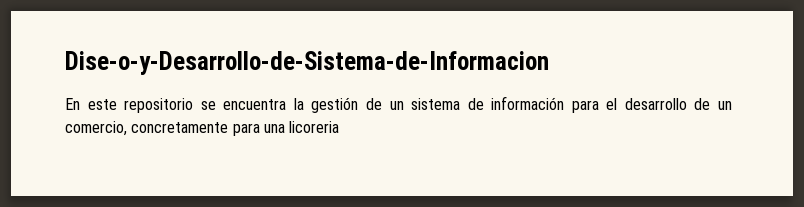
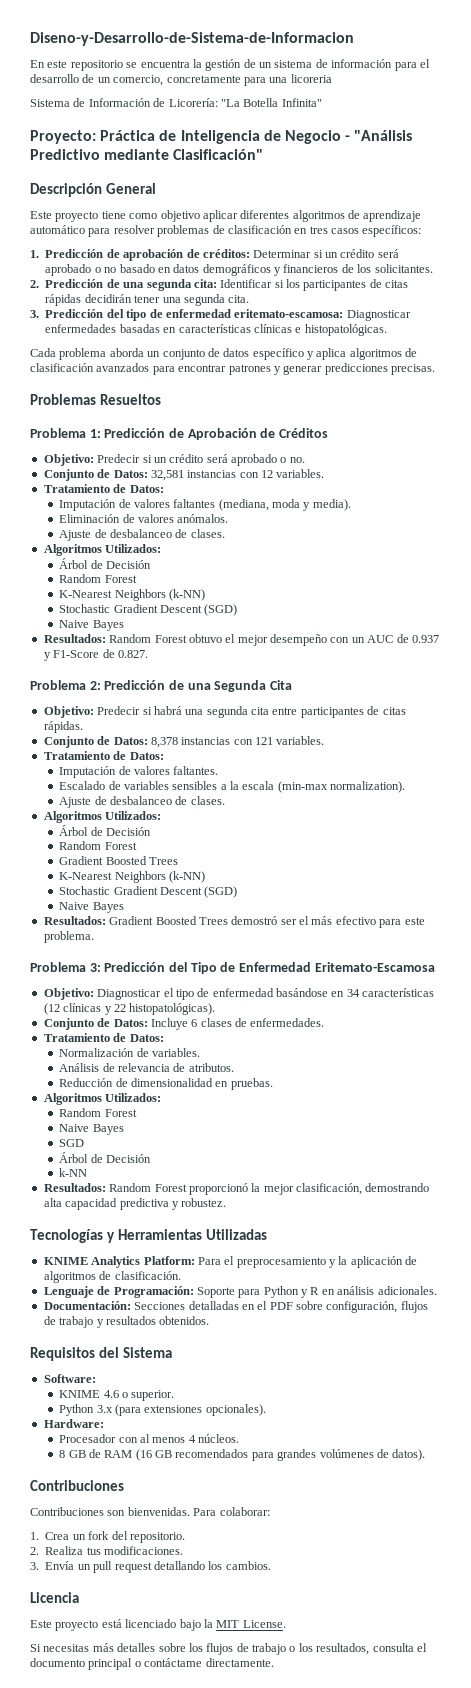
- Dise-o-y-Desarrollo-de-Sistema-de-Informacion
+ Diseno-y-Desarrollo-de-Sistema-de-Informacion
+ Sistema de Información de Licorería: "La Botella Infinita"
+ Proyecto: Práctica de Inteligencia de Negocio - "Análisis Predictivo mediante Clasificación"
+ Descripción General
+ Este proyecto tiene como objetivo aplicar diferentes algoritmos de aprendizaje automático para resolver problemas de clasificación en tres casos específicos:
+ 1. Predicción de aprobación de créditos: Determinar si un crédito será aprobado o no basado en datos demográficos y financieros de los solicitantes.
+ 2. Predicción de una segunda cita: Identificar si los participantes de citas rápidas decidirán tener una segunda cita.
+ 3. Predicción del tipo de enfermedad eritemato-escamosa: Diagnosticar enfermedades basadas en características clínicas e histopatológicas.
+ Cada problema aborda un conjunto de datos específico y aplica algoritmos de clasificación avanzados para encontrar patrones y generar predicciones precisas.
+ Problemas Resueltos
+ Problema 1: Predicción de Aprobación de Créditos
+ Objetivo: Predecir si un crédito será aprobado o no.
+ Conjunto de Datos: 32,581 instancias con 12 variables.
+ Tratamiento de Datos:
+ Imputación de valores faltantes (mediana, moda y media).
+ Eliminación de valores anómalos.
+ Ajuste de desbalanceo de clases.
+ Algoritmos Utilizados:
+ Árbol de Decisión
+ Random Forest
+ K-Nearest Neighbors (k-NN)
+ Stochastic Gradient Descent (SGD)
+ Naive Bayes
+ Resultados: Random Forest obtuvo el mejor desempeño con un AUC de 0.937 y F1-Score de 0.827.
+ Problema 2: Predicción de una Segunda Cita
+ Objetivo: Predecir si habrá una segunda cita entre participantes de citas rápidas.
+ Conjunto de Datos: 8,378 instancias con 121 variables.
+ Tratamiento de Datos:
+ Imputación de valores faltantes.
+ Escalado de variables sensibles a la escala (min-max normalization).
+ Ajuste de desbalanceo de clases.
+ Algoritmos Utilizados:
+ Árbol de Decisión
+ Random Forest
+ Gradient Boosted Trees
+ K-Nearest Neighbors (k-NN)
+ Stochastic Gradient Descent (SGD)
+ Naive Bayes
+ Resultados: Gradient Boosted Trees demostró ser el más efectivo para este problema.
+ Problema 3: Predicción del Tipo de Enfermedad Eritemato-Escamosa
+ Objetivo: Diagnosticar el tipo de enfermedad basándose en 34 características (12 clínicas y 22 histopatológicas).
+ Conjunto de Datos: Incluye 6 clases de enfermedades.
+ Tratamiento de Datos:
+ Normalización de variables.
+ Análisis de relevancia de atributos.
+ Reducción de dimensionalidad en pruebas.
+ Algoritmos Utilizados:
+ Random Forest
+ Naive Bayes
+ SGD
+ Árbol de Decisión
+ k-NN
+ Resultados: Random Forest proporcionó la mejor clasificación, demostrando alta capacidad predictiva y robustez.
+ Tecnologías y Herramientas Utilizadas
+ KNIME Analytics Platform: Para el preprocesamiento y la aplicación de algoritmos de clasificación.
+ Lenguaje de Programación: Soporte para Python y R en análisis adicionales.
+ Documentación: Secciones detalladas en el PDF sobre configuración, flujos de trabajo y resultados obtenidos.
+ Requisitos del Sistema
+ Software:
+ KNIME 4.6 o superior.
+ Python 3.x (para extensiones opcionales).
+ Hardware:
+ Procesador con al menos 4 núcleos.
+ 8 GB de RAM (16 GB recomendados para grandes volúmenes de datos).
+ Contribuciones
+ Contribuciones son bienvenidas. Para colaborar:
+ 1. Crea un fork del repositorio.
+ 2. Realiza tus modificaciones.
+ 3. Envía un pull request detallando los cambios.
+ Licencia
+ Este proyecto está licenciado bajo la MIT License.
+ Si necesitas más detalles sobre los flujos de trabajo o los resultados, consulta el documento principal o contáctame directamente.

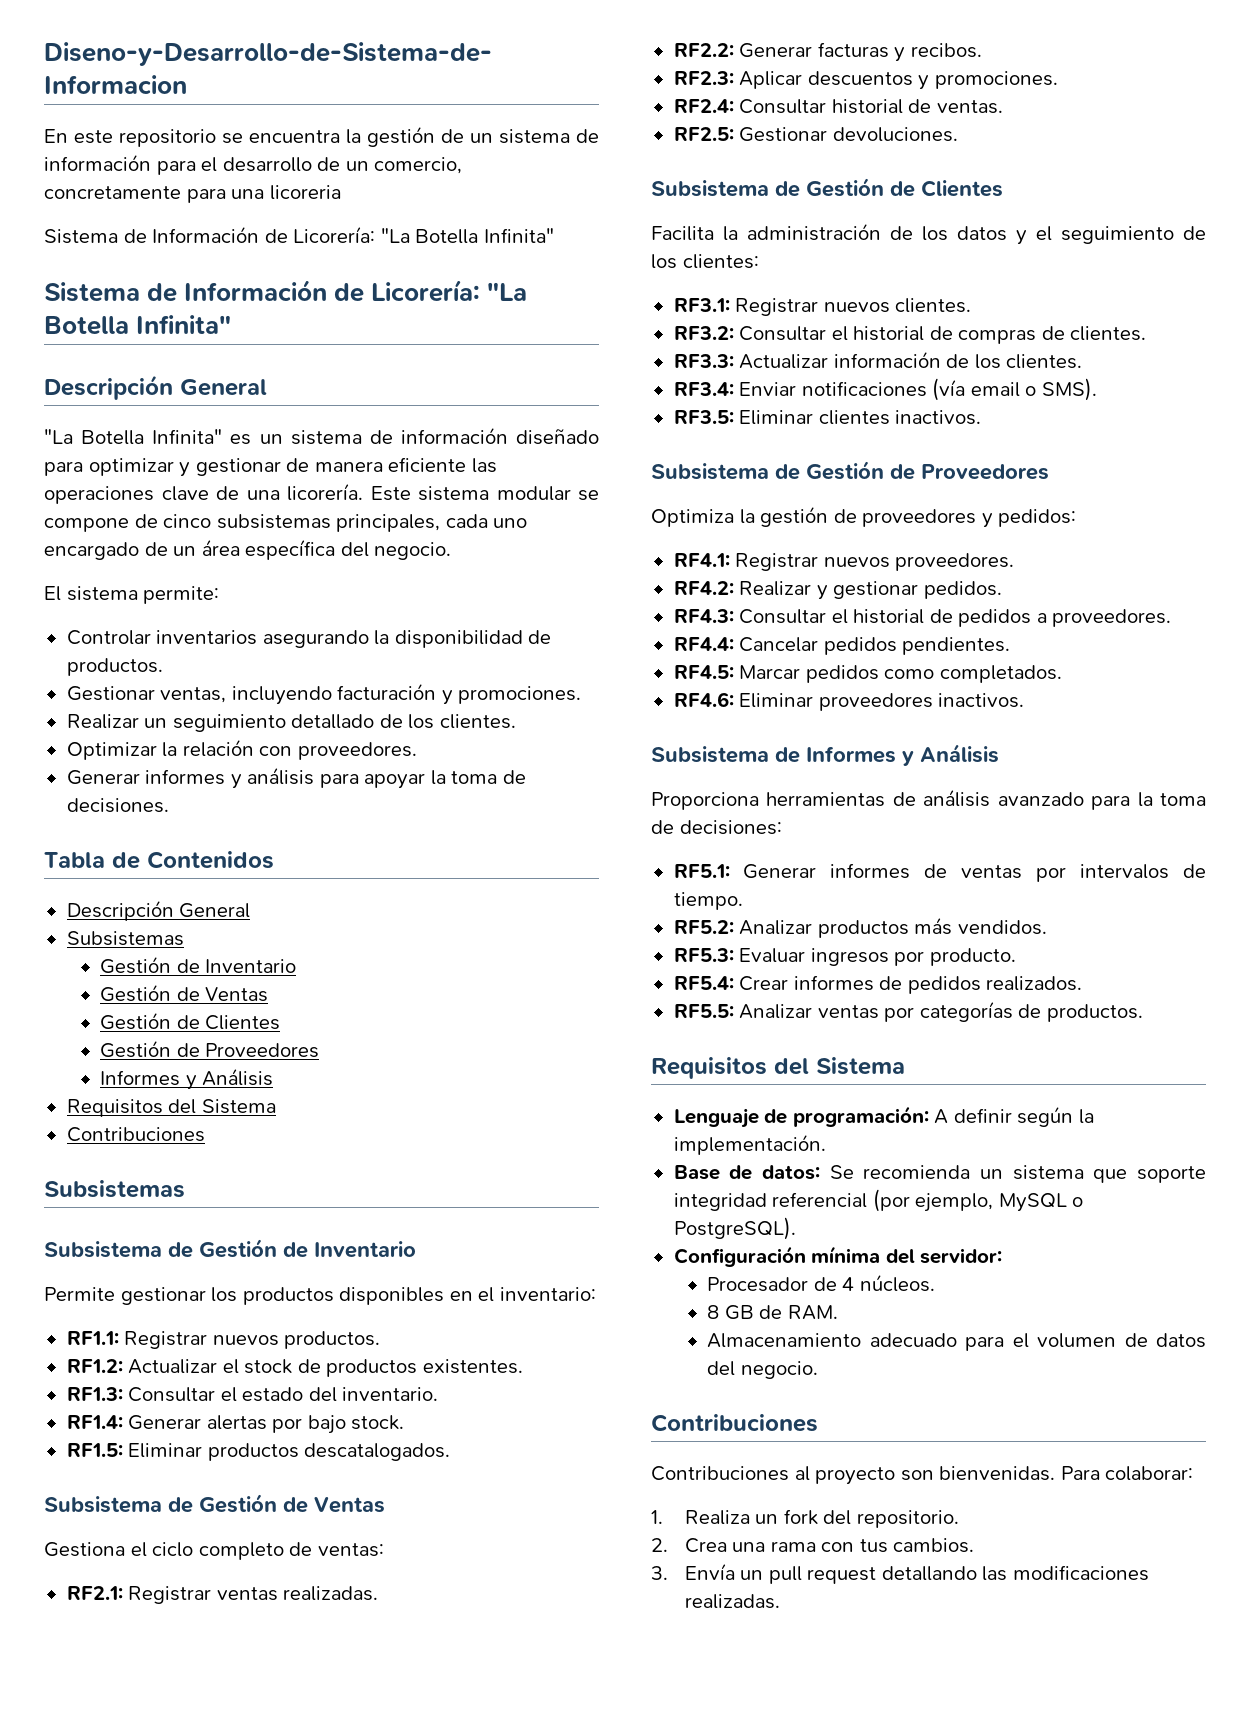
  En este repositorio se encuentra la gestión de un sistema de información para el desarrollo de un comercio, concretamente para una licoreria
  Sistema de Información de Licorería: "La Botella Infinita"
- Proyecto: Práctica de Inteligencia de Negocio - "Análisis Predictivo mediante Clasificación"
+ Sistema de Información de Licorería: "La Botella Infinita"
  Descripción General
- Este proyecto tiene como objetivo aplicar diferentes algoritmos de aprendizaje automático para resolver problemas de clasificación en tres casos específicos:
- 1. Predicción de aprobación de créditos: Determinar si un crédito será aprobado o no basado en datos demográficos y financieros de los solicitantes.
- 2. Predicción de una segunda cita: Identificar si los participantes de citas rápidas decidirán tener una segunda cita.
- 3. Predicción del tipo de enfermedad eritemato-escamosa: Diagnosticar enfermedades basadas en características clínicas e histopatológicas.
- Cada problema aborda un conjunto de datos específico y aplica algoritmos de clasificación avanzados para encontrar patrones y generar predicciones precisas.
- Problemas Resueltos
- Problema 1: Predicción de Aprobación de Créditos
- Objetivo: Predecir si un crédito será aprobado o no.
- Conjunto de Datos: 32,581 instancias con 12 variables.
- Tratamiento de Datos:
- Imputación de valores faltantes (mediana, moda y media).
- Eliminación de valores anómalos.
- Ajuste de desbalanceo de clases.
- Algoritmos Utilizados:
- Árbol de Decisión
- Random Forest
- K-Nearest Neighbors (k-NN)
- Stochastic Gradient Descent (SGD)
- Naive Bayes
- Resultados: Random Forest obtuvo el mejor desempeño con un AUC de 0.937 y F1-Score de 0.827.
- Problema 2: Predicción de una Segunda Cita
- Objetivo: Predecir si habrá una segunda cita entre participantes de citas rápidas.
- Conjunto de Datos: 8,378 instancias con 121 variables.
- Tratamiento de Datos:
- Imputación de valores faltantes.
- Escalado de variables sensibles a la escala (min-max normalization).
- Ajuste de desbalanceo de clases.
- Algoritmos Utilizados:
- Árbol de Decisión
- Random Forest
- Gradient Boosted Trees
- K-Nearest Neighbors (k-NN)
- Stochastic Gradient Descent (SGD)
- Naive Bayes
- Resultados: Gradient Boosted Trees demostró ser el más efectivo para este problema.
- Problema 3: Predicción del Tipo de Enfermedad Eritemato-Escamosa
- Objetivo: Diagnosticar el tipo de enfermedad basándose en 34 características (12 clínicas y 22 histopatológicas).
- Conjunto de Datos: Incluye 6 clases de enfermedades.
- Tratamiento de Datos:
- Normalización de variables.
- Análisis de relevancia de atributos.
- Reducción de dimensionalidad en pruebas.
- Algoritmos Utilizados:
- Random Forest
- Naive Bayes
- SGD
- Árbol de Decisión
- k-NN
- Resultados: Random Forest proporcionó la mejor clasificación, demostrando alta capacidad predictiva y robustez.
- Tecnologías y Herramientas Utilizadas
- KNIME Analytics Platform: Para el preprocesamiento y la aplicación de algoritmos de clasificación.
- Lenguaje de Programación: Soporte para Python y R en análisis adicionales.
- Documentación: Secciones detalladas en el PDF sobre configuración, flujos de trabajo y resultados obtenidos.
+ "La Botella Infinita" es un sistema de información diseñado para optimizar y gestionar de manera eficiente las operaciones clave de una licorería. Este sistema modular se compone de cinco subsistemas principales, cada uno encargado de un área específica del negocio.
+ El sistema permite:
+ Controlar inventarios asegurando la disponibilidad de productos.
+ Gestionar ventas, incluyendo facturación y promociones.
+ Realizar un seguimiento detallado de los clientes.
+ Optimizar la relación con proveedores.
+ Generar informes y análisis para apoyar la toma de decisiones.
+ Tabla de Contenidos
+ Descripción General
+ Subsistemas
+ Gestión de Inventario
+ Gestión de Ventas
+ Gestión de Clientes
+ Gestión de Proveedores
+ Informes y Análisis
  Requisitos del Sistema
- Software:
- KNIME 4.6 o superior.
- Python 3.x (para extensiones opcionales).
- Hardware:
- Procesador con al menos 4 núcleos.
+ Contribuciones
+ Subsistemas
+ Subsistema de Gestión de Inventario
+ Permite gestionar los productos disponibles en el inventario:
+ RF1.1: Registrar nuevos productos.
+ RF1.2: Actualizar el stock de productos existentes.
+ RF1.3: Consultar el estado del inventario.
+ RF1.4: Generar alertas por bajo stock.
+ RF1.5: Eliminar productos descatalogados.
+ Subsistema de Gestión de Ventas
+ Gestiona el ciclo completo de ventas:
+ RF2.1: Registrar ventas realizadas.
+ RF2.2: Generar facturas y recibos.
+ RF2.3: Aplicar descuentos y promociones.
+ RF2.4: Consultar historial de ventas.
+ RF2.5: Gestionar devoluciones.
+ Subsistema de Gestión de Clientes
+ Facilita la administración de los datos y el seguimiento de los clientes:
+ RF3.1: Registrar nuevos clientes.
+ RF3.2: Consultar el historial de compras de clientes.
+ RF3.3: Actualizar información de los clientes.
+ RF3.4: Enviar notificaciones (vía email o SMS).
+ RF3.5: Eliminar clientes inactivos.
+ Subsistema de Gestión de Proveedores
+ Optimiza la gestión de proveedores y pedidos:
+ RF4.1: Registrar nuevos proveedores.
+ RF4.2: Realizar y gestionar pedidos.
+ RF4.3: Consultar el historial de pedidos a proveedores.
+ RF4.4: Cancelar pedidos pendientes.
+ RF4.5: Marcar pedidos como completados.
+ RF4.6: Eliminar proveedores inactivos.
+ Subsistema de Informes y Análisis
+ Proporciona herramientas de análisis avanzado para la toma de decisiones:
+ RF5.1: Generar informes de ventas por intervalos de tiempo.
+ RF5.2: Analizar productos más vendidos.
+ RF5.3: Evaluar ingresos por producto.
+ RF5.4: Crear informes de pedidos realizados.
+ RF5.5: Analizar ventas por categorías de productos.
+ Requisitos del Sistema
+ Lenguaje de programación: A definir según la implementación.
+ Base de datos: Se recomienda un sistema que soporte integridad referencial (por ejemplo, MySQL o PostgreSQL).
+ Configuración mínima del servidor:
+ Procesador de 4 núcleos.
- 8 GB de RAM (16 GB recomendados para grandes volúmenes de datos).
+ 8 GB de RAM.
+ Almacenamiento adecuado para el volumen de datos del negocio.
- Contribuciones son bienvenidas.
+ Contribuciones al proyecto son bienvenidas.
- 1. Crea un fork del repositorio.
+ 1. Realiza un fork del repositorio.
- 2. Realiza tus modificaciones.
+ 2. Crea una rama con tus cambios.
- 3. Envía un pull request detallando los cambios.
- Licencia
- Este proyecto está licenciado bajo la MIT License.
- Si necesitas más detalles sobre los flujos de trabajo o los resultados, consulta el documento principal o contáctame directamente.
+ 3. Envía un pull request detallando las modificaciones realizadas.

